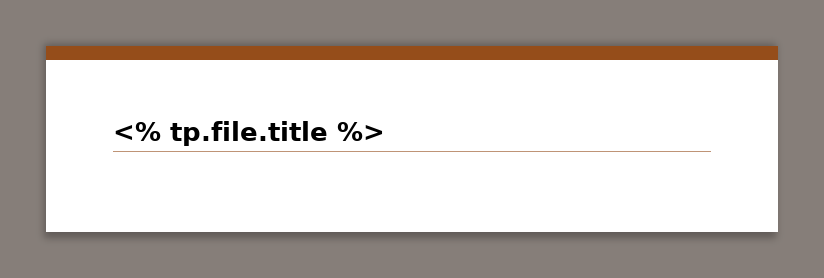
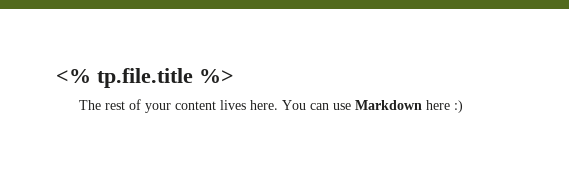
+ The rest of your content lives here. You can use Markdown here :)

